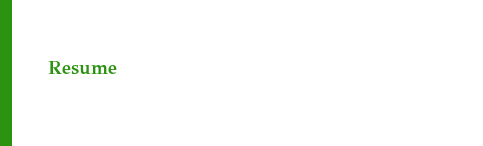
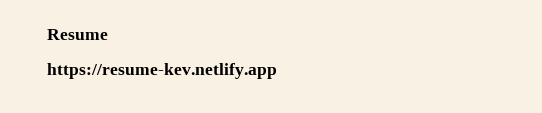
+ https://resume-kev.netlify.app

